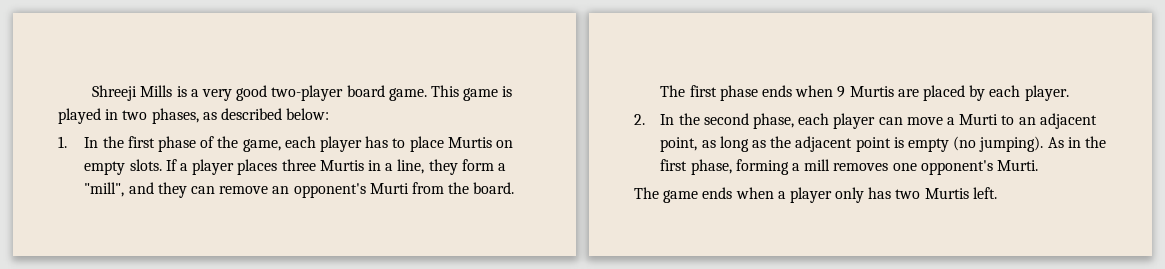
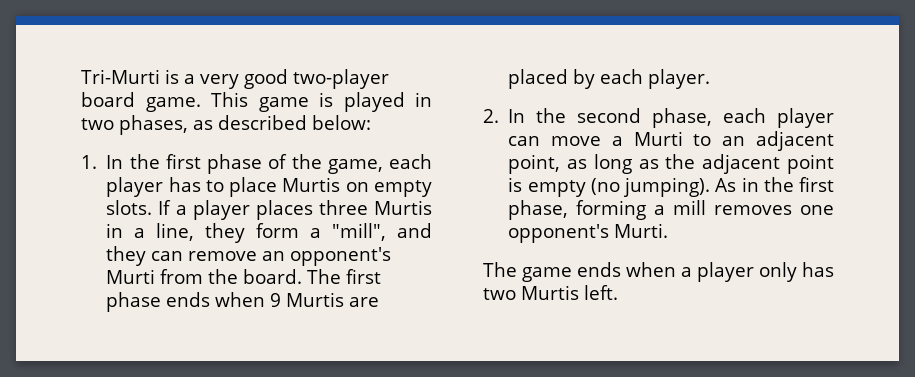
- Shreeji Mills is a very good two-player board game.
+ Tri-Murti is a very good two-player board game.

